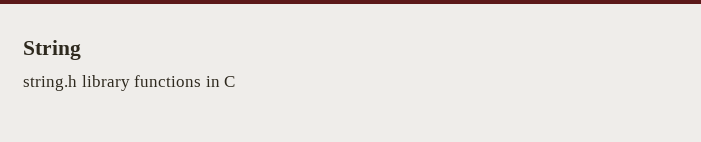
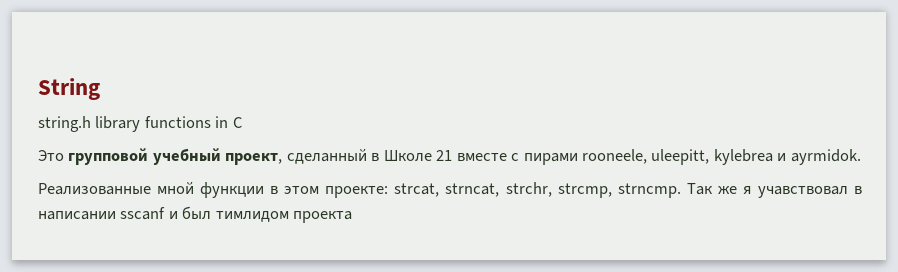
+ Это групповой учебный проект, сделанный в Школе 21 вместе с пирами rooneele, uleepitt, kylebrea и ayrmidok.
+ Реализованные мной функции в этом проекте: strcat, strncat, strchr, strcmp, strncmp. Так же я учавствовал в написании sscanf и был тимлидом проекта

